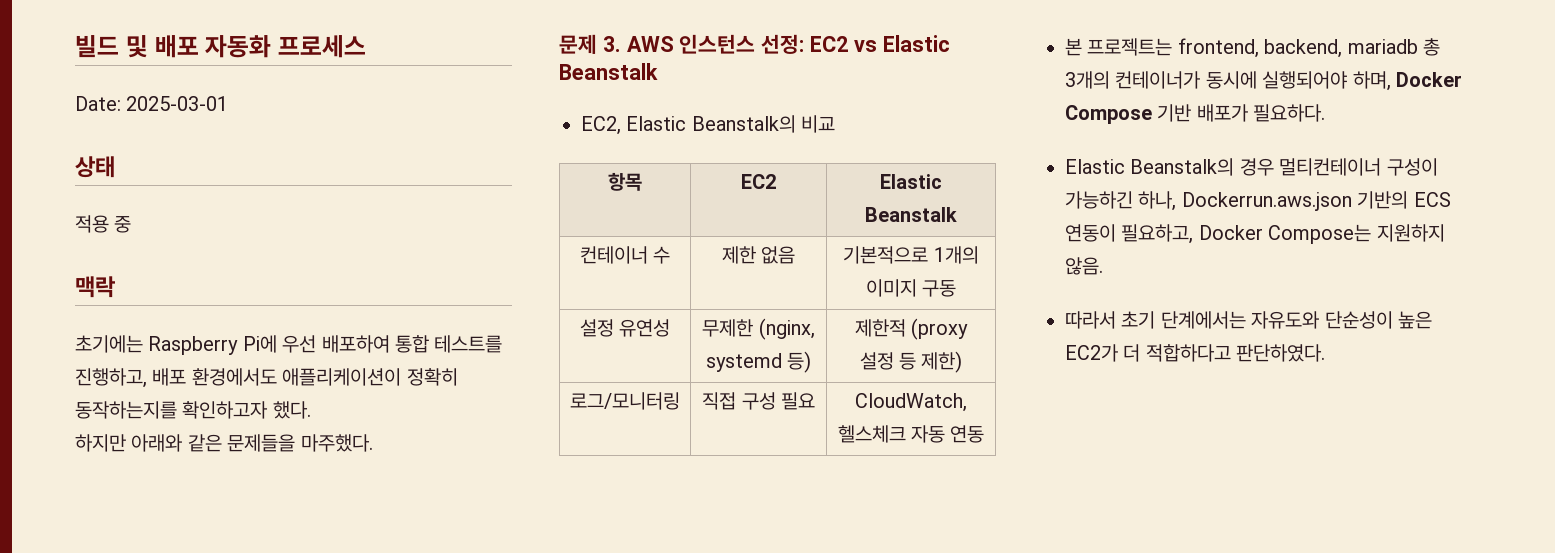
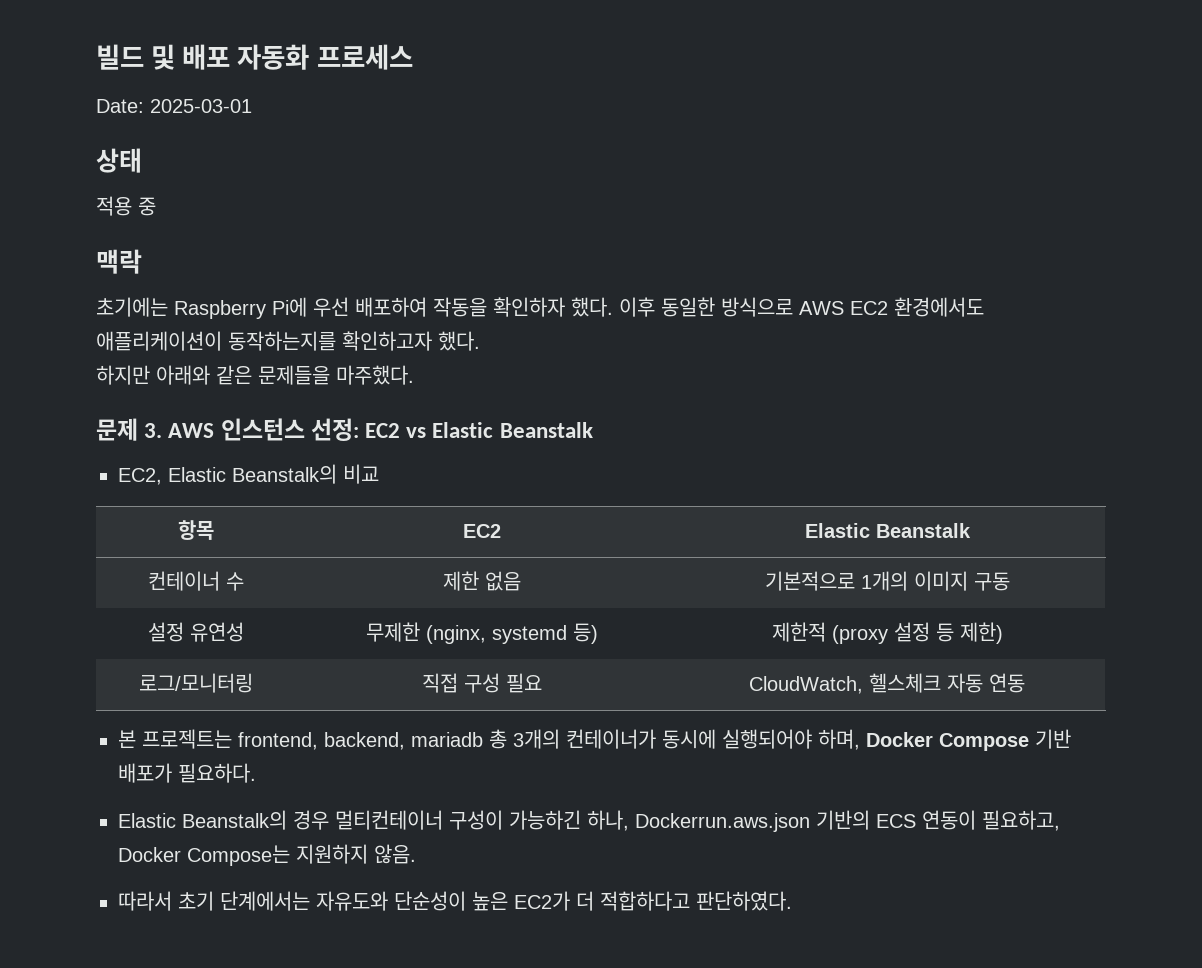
- 초기에는 Raspberry Pi에 우선 배포하여 통합 테스트를 진행하고, 배포 환경에서도 애플리케이션이 정확히 동작하는지를 확인하고자 했다.
+ 초기에는 Raspberry Pi에 우선 배포하여 작동을 확인하자 했다. 이후 동일한 방식으로 AWS EC2 환경에서도 애플리케이션이 동작하는지를 확인하고자 했다.

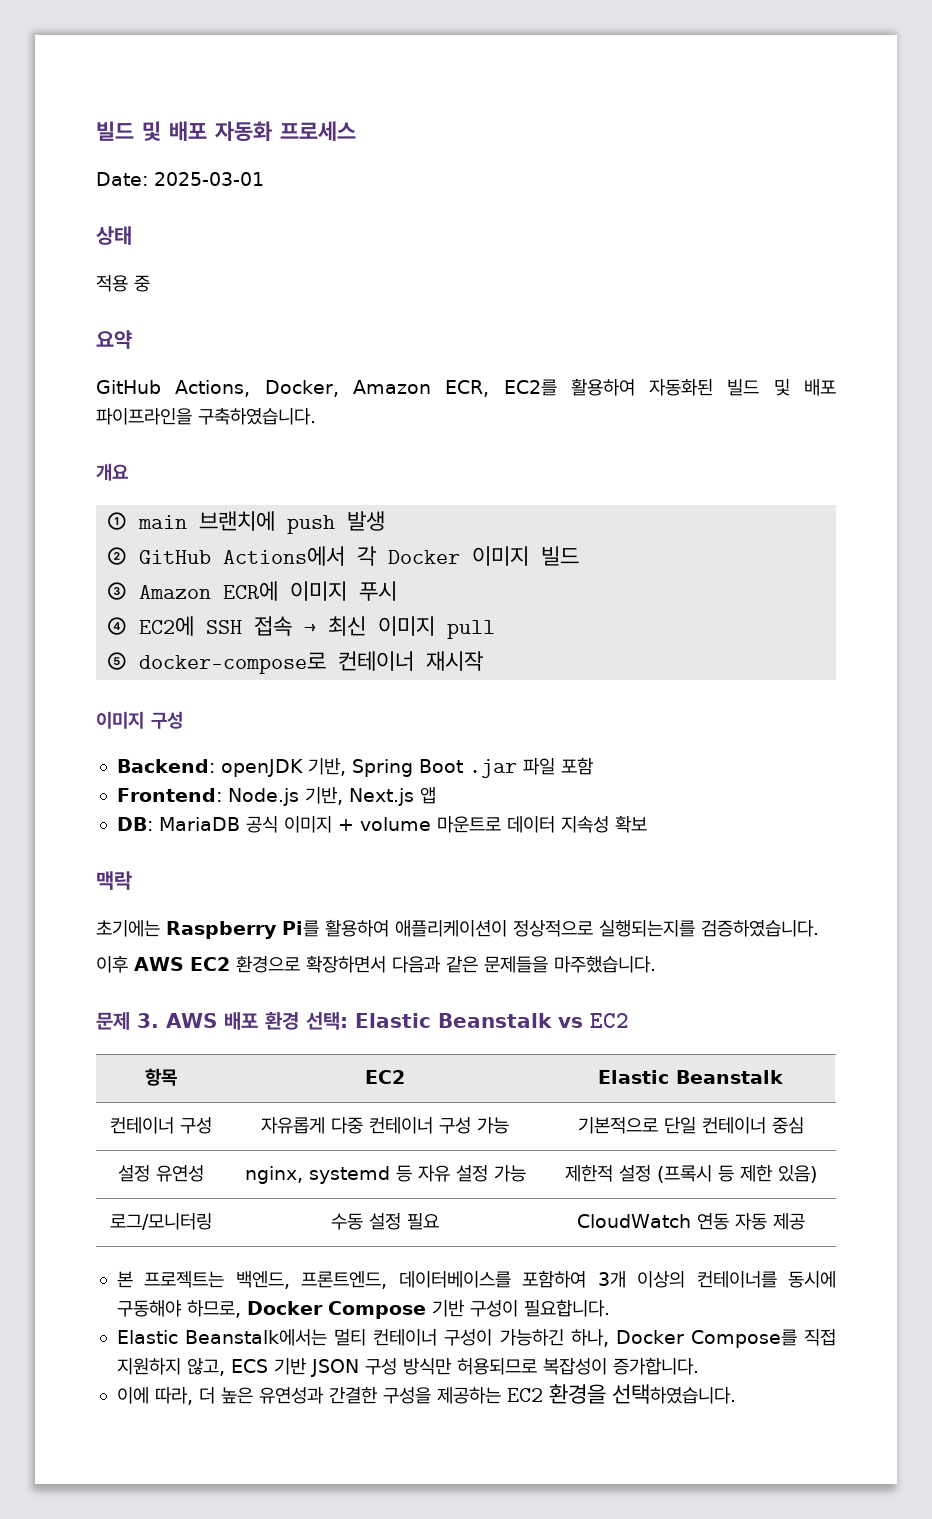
+ 요약
+ GitHub Actions, Docker, Amazon ECR, EC2를 활용하여 자동화된 빌드 및 배포 파이프라인을 구축하였습니다.
+ 개요
+ ① main 브랜치에 push 발생
+ ② GitHub Actions에서 각 Docker 이미지 빌드
+ ③ Amazon ECR에 이미지 푸시
+ ④ EC2에 SSH 접속 → 최신 이미지 pull
+ ⑤ docker-compose로 컨테이너 재시작
+ 이미지 구성
+ Backend: openJDK 기반, Spring Boot .jar 파일 포함
+ Frontend: Node.js 기반, Next.js 앱
+ DB: MariaDB 공식 이미지 + volume 마운트로 데이터 지속성 확보
  맥락
- 초기에는 Raspberry Pi에 우선 배포하여 작동을 확인하자 했다. 이후 동일한 방식으로 AWS EC2 환경에서도 애플리케이션이 동작하는지를 확인하고자 했다.
- 하지만 아래와 같은 문제들을 마주했다.
+ 초기에는 Raspberry Pi를 활용하여 애플리케이션이 정상적으로 실행되는지를 검증하였습니다.
+ 이후 AWS EC2 환경으로 확장하면서 다음과 같은 문제들을 마주했습니다.
- 문제 3. AWS 인스턴스 선정: EC2 vs Elastic Beanstalk
- EC2, Elastic Beanstalk의 비교
+ 문제 3. AWS 배포 환경 선택: Elastic Beanstalk vs EC2
- 컨테이너 수 | 제한 없음 | 기본적으로 1개의 이미지 구동
- 설정 유연성 | 무제한 (nginx, systemd 등) | 제한적 (proxy 설정 등 제한)
+ 컨테이너 구성 | 자유롭게 다중 컨테이너 구성 가능 | 기본적으로 단일 컨테이너 중심
+ 설정 유연성 | nginx, systemd 등 자유 설정 가능 | 제한적 설정 (프록시 등 제한 있음)
- 로그/모니터링 | 직접 구성 필요 | CloudWatch, 헬스체크 자동 연동
- 본 프로젝트는 frontend, backend, mariadb 총 3개의 컨테이너가 동시에 실행되어야 하며, Docker Compose 기반 배포가 필요하다.
- Elastic Beanstalk의 경우 멀티컨테이너 구성이 가능하긴 하나, Dockerrun.aws.json 기반의 ECS 연동이 필요하고, Docker Compose는 지원하지 않음.
- 따라서 초기 단계에서는 자유도와 단순성이 높은 EC2가 더 적합하다고 판단하였다.
+ 로그/모니터링 | 수동 설정 필요 | CloudWatch 연동 자동 제공
+ 본 프로젝트는 백엔드, 프론트엔드, 데이터베이스를 포함하여 3개 이상의 컨테이너를 동시에 구동해야 하므로, Docker Compose 기반 구성이 필요합니다.
+ Elastic Beanstalk에서는 멀티 컨테이너 구성이 가능하긴 하나, Docker Compose를 직접 지원하지 않고, ECS 기반 JSON 구성 방식만 허용되므로 복잡성이 증가합니다.
+ 이에 따라, 더 높은 유연성과 간결한 구성을 제공하는 EC2 환경을 선택하였습니다.

